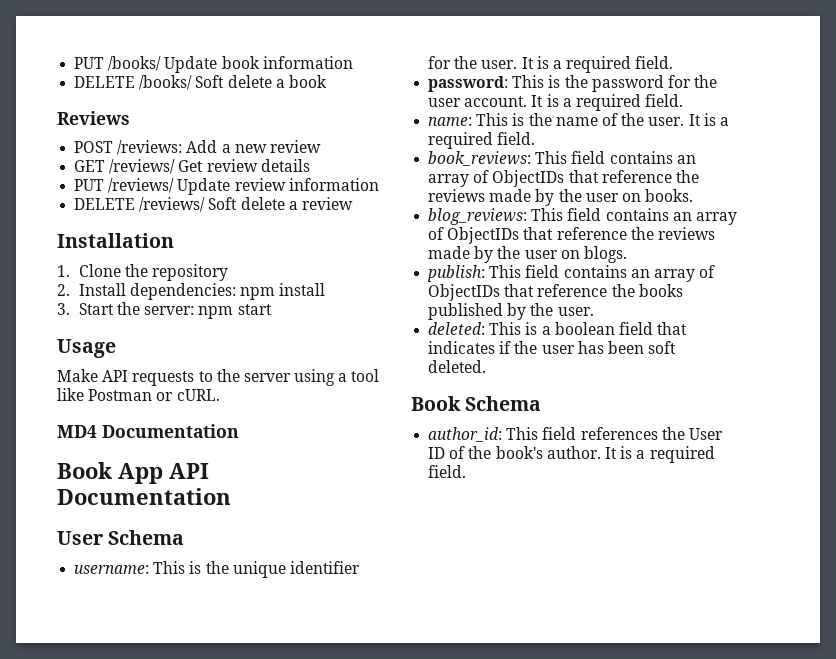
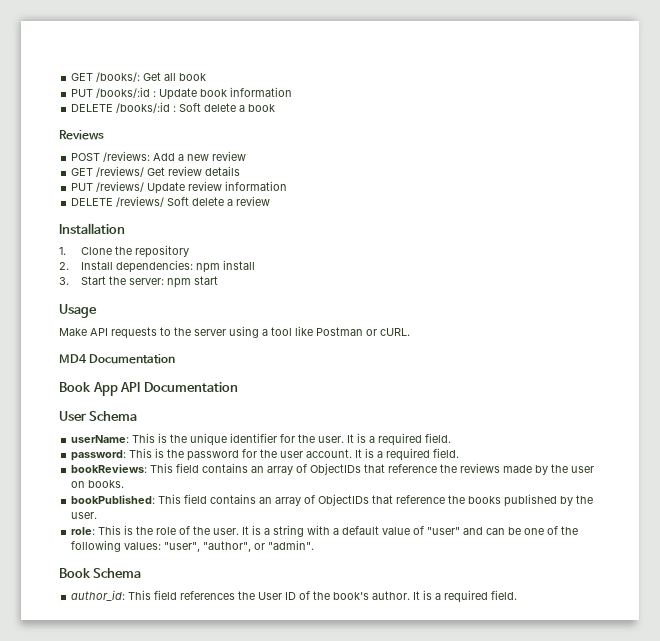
- PUT /books/ Update book information
+ GET /books/: Get all book
+ PUT /books/:id : Update book information
- DELETE /books/ Soft delete a book
+ DELETE /books/:id : Soft delete a book
- username: This is the unique identifier for the user.
+ userName: This is the unique identifier for the user.
- name: This is the name of the user. It is a required field.
- book_reviews: This field contains an array of ObjectIDs that reference the reviews made by the user on books.
+ bookReviews: This field contains an array of ObjectIDs that reference the reviews made by the user on books.
- blog_reviews: This field contains an array of ObjectIDs that reference the reviews made by the user on blogs.
- publish: This field contains an array of ObjectIDs that reference the books published by the user.
+ bookPublished: This field contains an array of ObjectIDs that reference the books published by the user.
- deleted: This is a boolean field that indicates if the user has been soft deleted.
+ role: This is the role of the user. It is a string with a default value of "user" and can be one of the following values: "user", "author", or "admin".

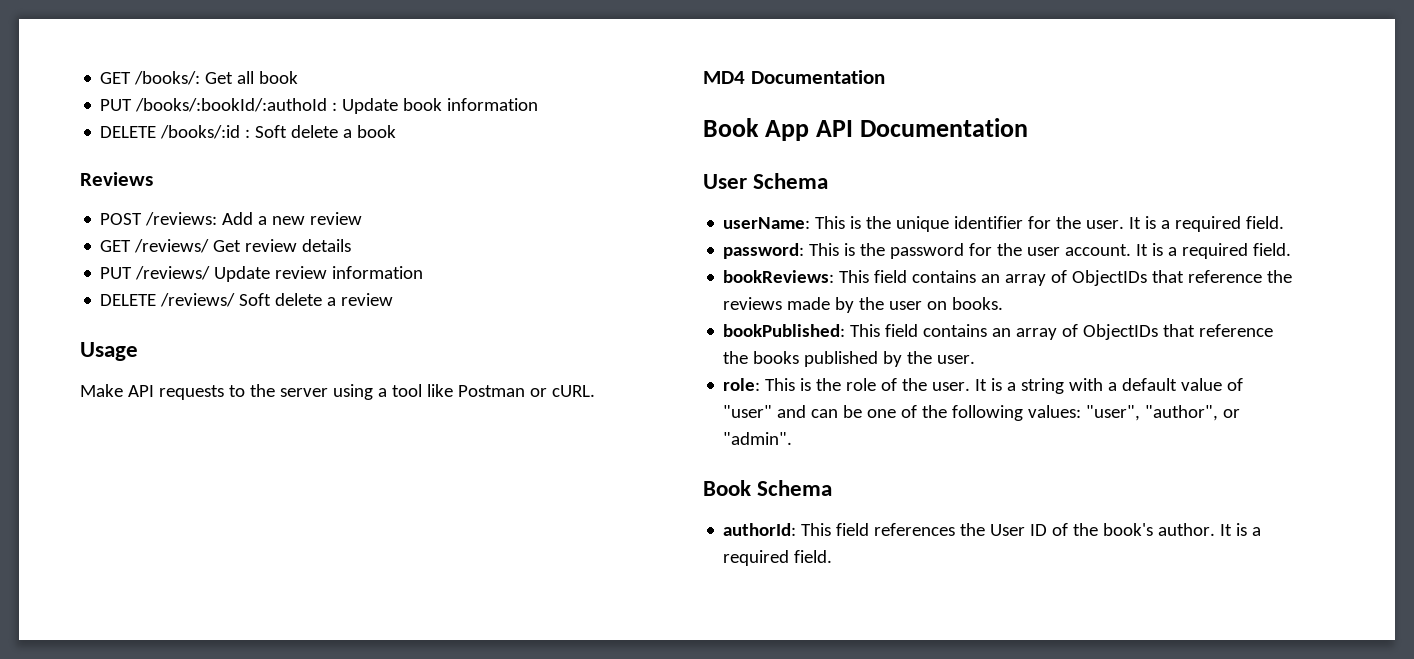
- PUT /books/:id : Update book information
+ PUT /books/:bookId/:authoId : Update book information
- Installation
- 1. Clone the repository
- 2. Install dependencies: npm install
- 3. Start the server: npm start
- author_id: This field references the User ID of the book's author.
+ authorId: This field references the User ID of the book's author.

